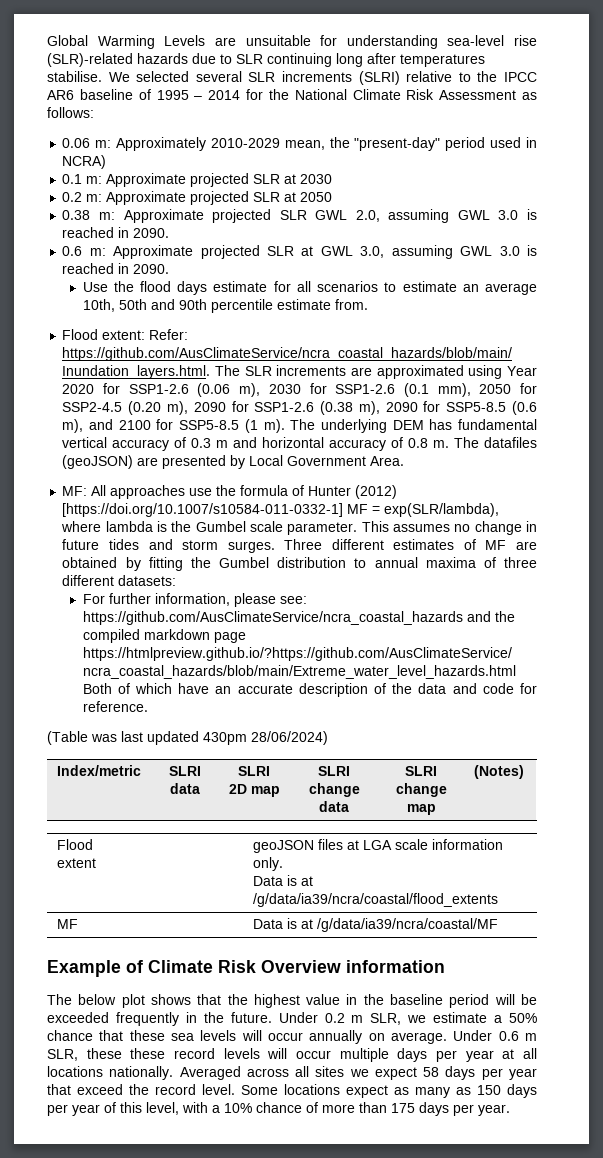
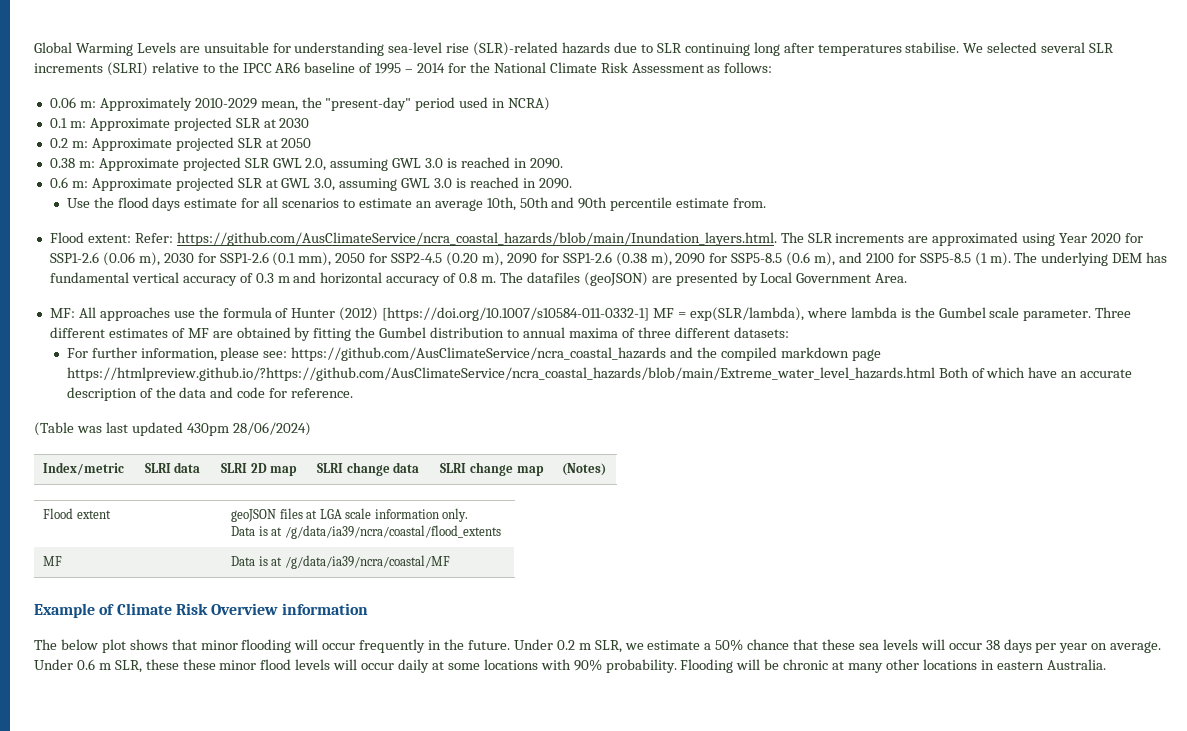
- This assumes no change in future tides and storm surges.
- The below plot shows that the highest value in the baseline period will be exceeded frequently in the future.
+ The below plot shows that minor flooding will occur frequently in the future.
- Under 0.2 m SLR, we estimate a 50% chance that these sea levels will occur annually on average.
+ Under 0.2 m SLR, we estimate a 50% chance that these sea levels will occur 38 days per year on average.
- Under 0.6 m SLR, these these record levels will occur multiple days per year at all locations nationally. Averaged across all sites we expect 58 days per year that exceed the record level. Some locations expect as many as 150 days per year of this level, with a 10% chance of more than 175 days per year.
+ Under 0.6 m SLR, these these minor flood levels will occur daily at some locations with 90% probability. Flooding will be chronic at many other locations in eastern Australia.

